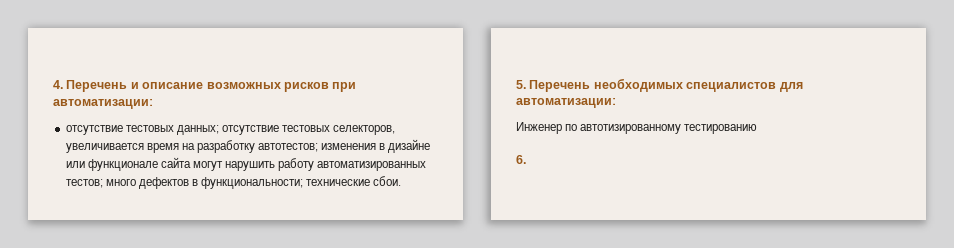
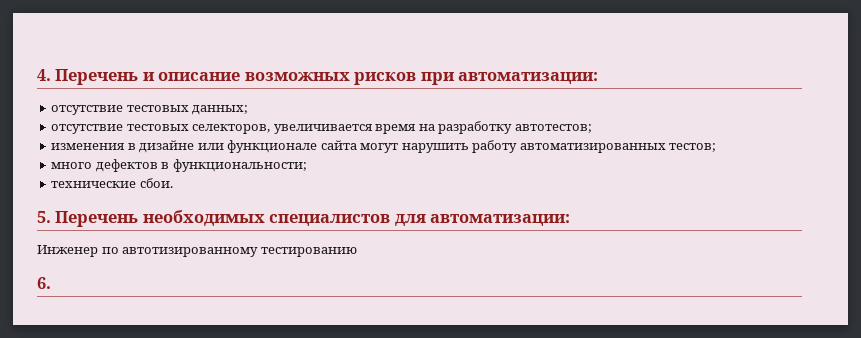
- отсутствие тестовых данных; отсутствие тестовых селекторов, увеличивается время на разработку автотестов; изменения в дизайне или функционале сайта могут нарушить работу автоматизированных тестов; много дефектов в функциональности; технические сбои.
+ отсутствие тестовых данных;
+ отсутствие тестовых селекторов, увеличивается время на разработку автотестов;
+ изменения в дизайне или функционале сайта могут нарушить работу автоматизированных тестов;
+ много дефектов в функциональности;
+ технические сбои.

